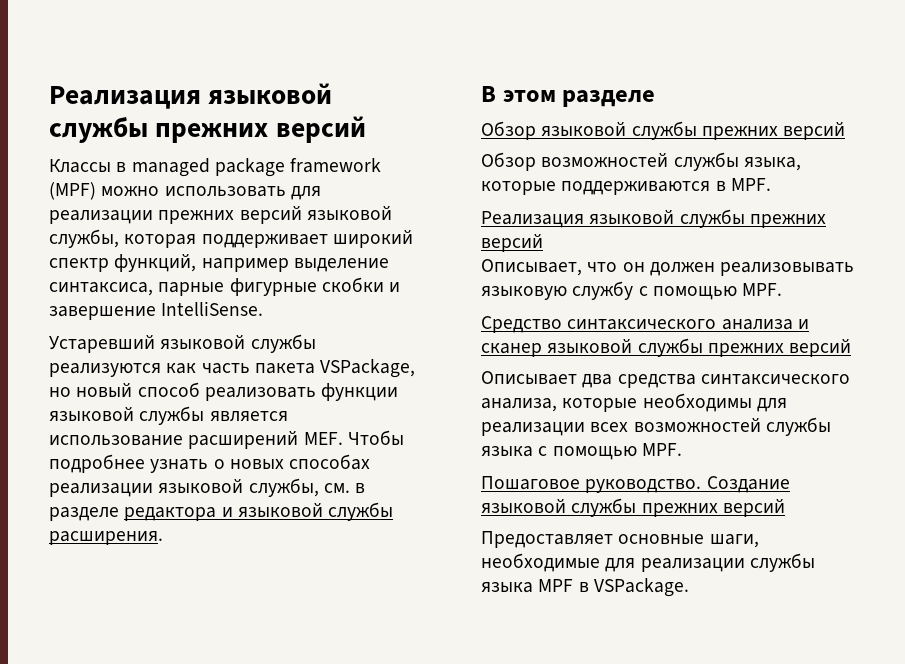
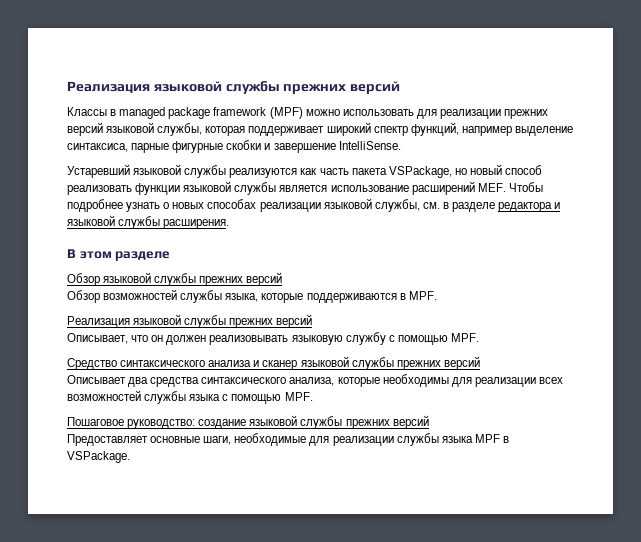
- Пошаговое руководство. Создание языковой службы прежних версий
+ Пошаговое руководство: создание языковой службы прежних версий

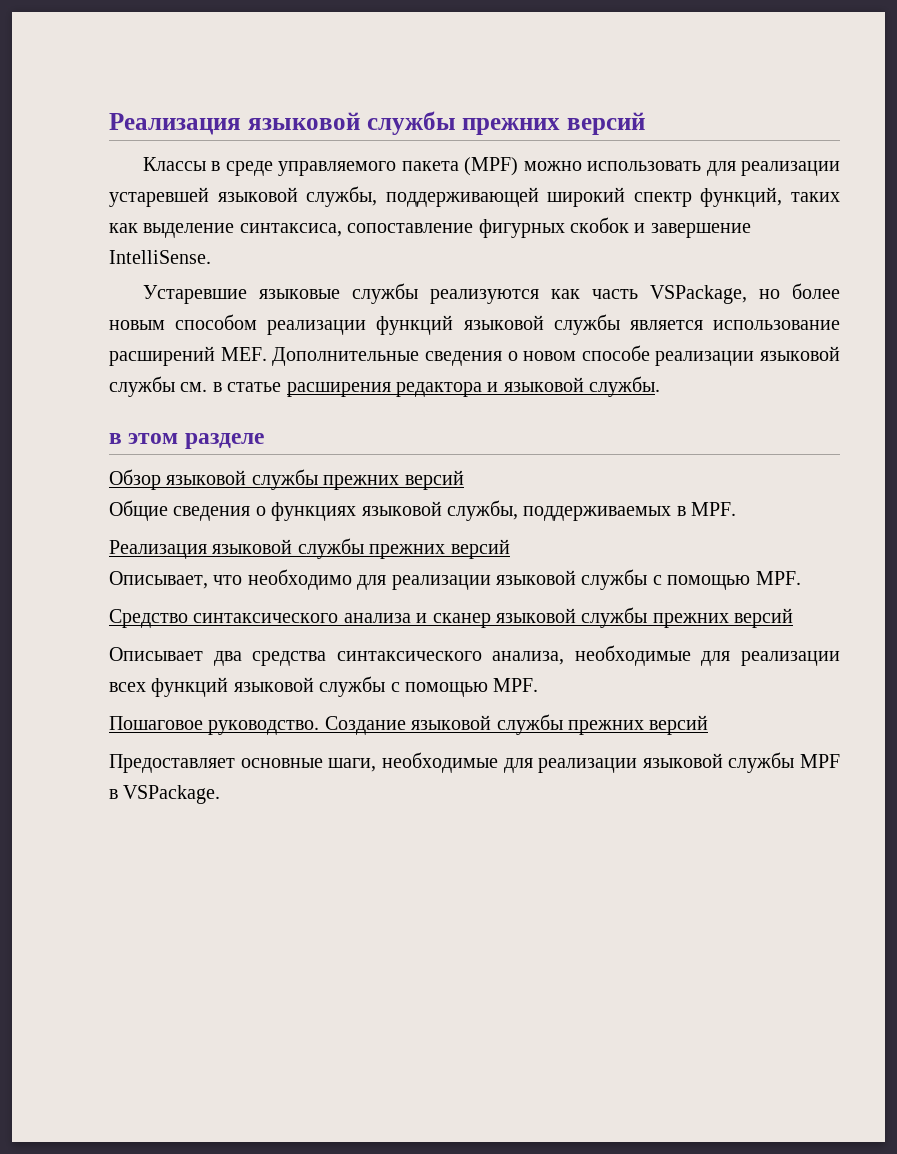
- Классы в managed package framework (MPF) можно использовать для реализации прежних версий языковой службы, которая поддерживает широкий спектр функций, например выделение синтаксиса, парные фигурные скобки и завершение IntelliSense.
+ Классы в среде управляемого пакета (MPF) можно использовать для реализации устаревшей языковой службы, поддерживающей широкий спектр функций, таких как выделение синтаксиса, сопоставление фигурных скобок и завершение IntelliSense.
- Устаревший языковой службы реализуются как часть пакета VSPackage, но новый способ реализовать функции языковой службы является использование расширений MEF. Чтобы подробнее узнать о новых способах реализации языковой службы, см. в разделе редактора и языковой службы расширения.
- В этом разделе
+ Устаревшие языковые службы реализуются как часть VSPackage, но более новым способом реализации функций языковой службы является использование расширений MEF. Дополнительные сведения о новом способе реализации языковой службы см. в статье расширения редактора и языковой службы.
+ в этом разделе
- Обзор возможностей службы языка, которые поддерживаются в MPF.
+ Общие сведения о функциях языковой службы, поддерживаемых в MPF.
- Описывает, что он должен реализовывать языковую службу с помощью MPF.
+ Описывает, что необходимо для реализации языковой службы с помощью MPF.
- Описывает два средства синтаксического анализа, которые необходимы для реализации всех возможностей службы языка с помощью MPF.
+ Описывает два средства синтаксического анализа, необходимые для реализации всех функций языковой службы с помощью MPF.
- Пошаговое руководство: создание языковой службы прежних версий
+ Пошаговое руководство. Создание языковой службы прежних версий
- Предоставляет основные шаги, необходимые для реализации службы языка MPF в VSPackage.
+ Предоставляет основные шаги, необходимые для реализации языковой службы MPF в VSPackage.

